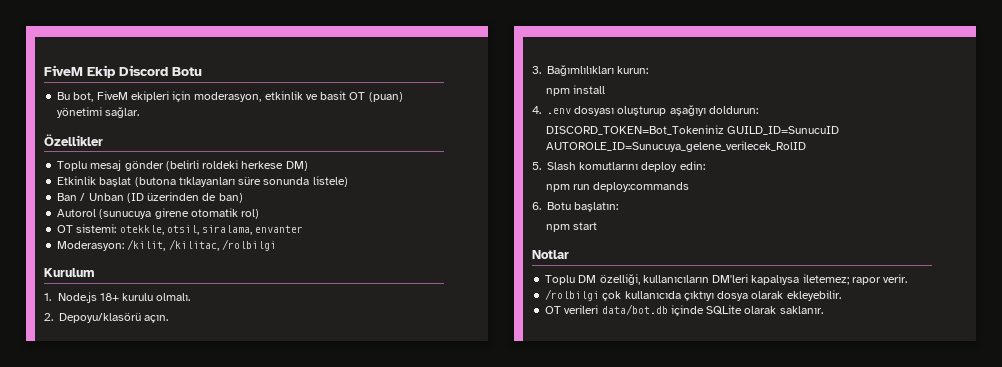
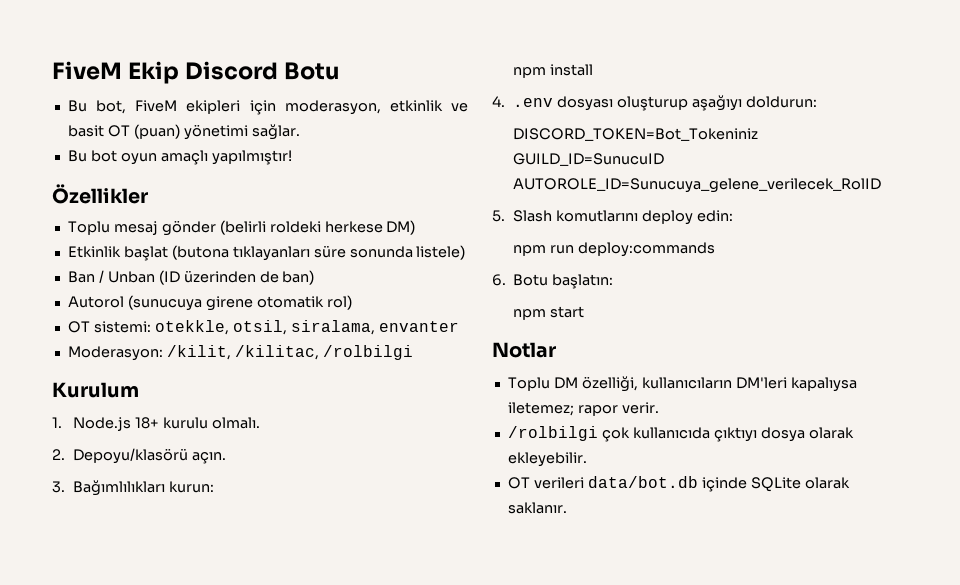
+ Bu bot oyun amaçlı yapılmıştır!

